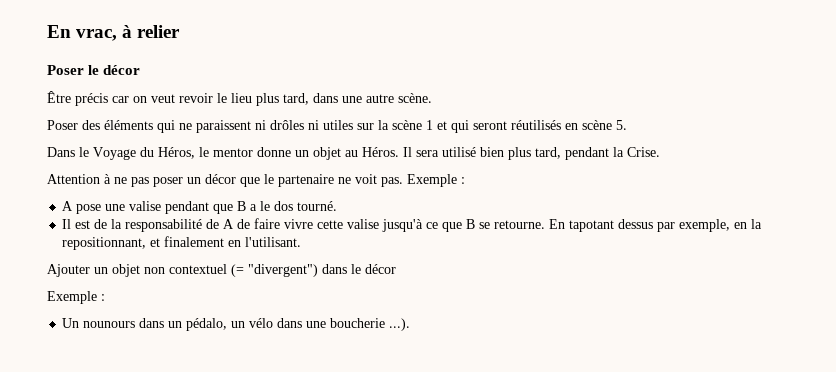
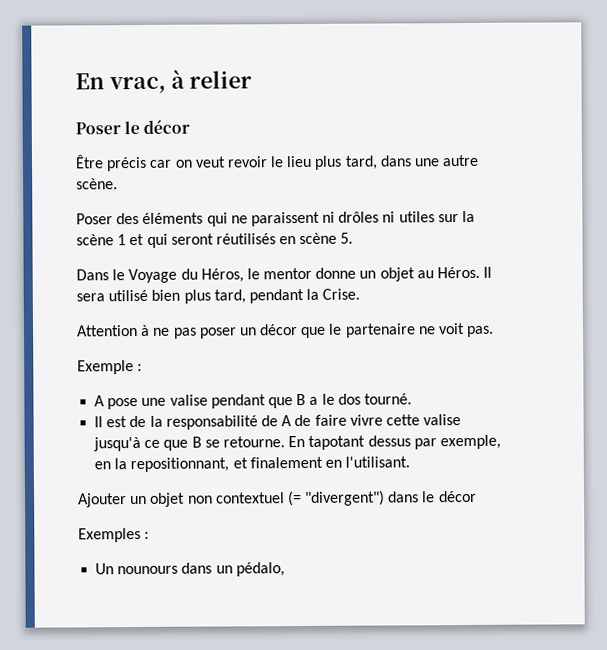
- Attention à ne pas poser un décor que le partenaire ne voit pas. Exemple :
+ Attention à ne pas poser un décor que le partenaire ne voit pas.
+ Exemple :
  Ajouter un objet non contextuel (= "divergent") dans le décor
- Exemple :
+ Exemples :
- Un nounours dans un pédalo, un vélo dans une boucherie ...).
+ Un nounours dans un pédalo,

